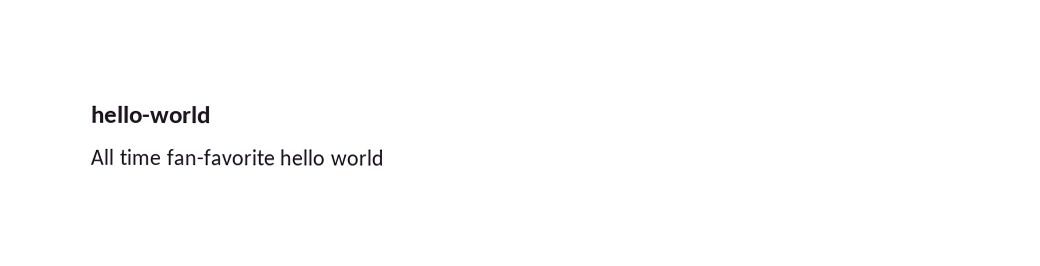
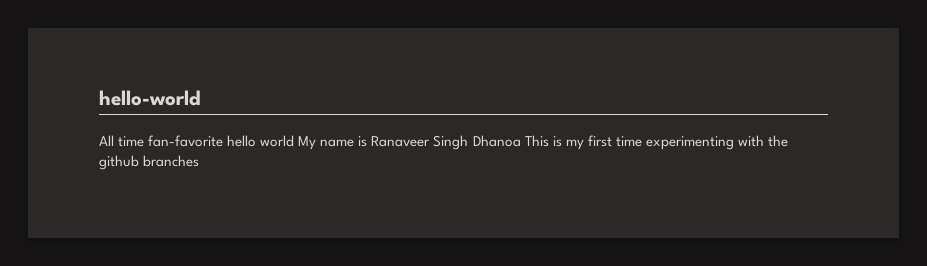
- All time fan-favorite hello world
+ All time fan-favorite hello world My name is Ranaveer Singh Dhanoa This is my first time experimenting with the github branches

